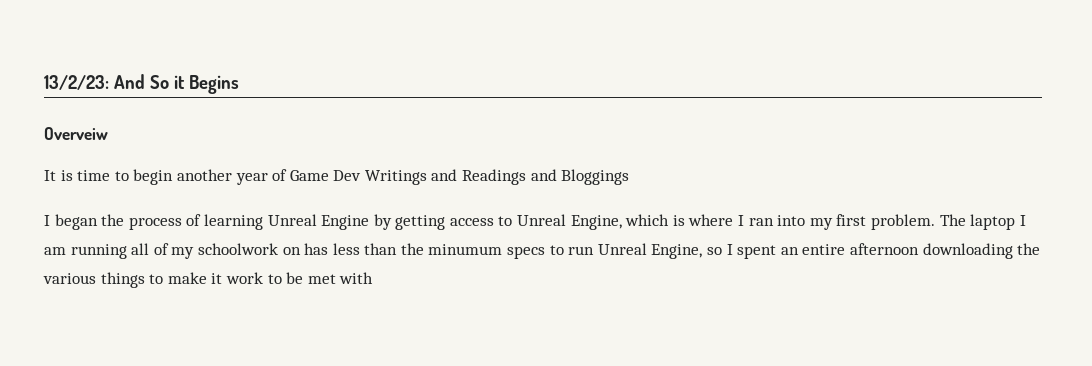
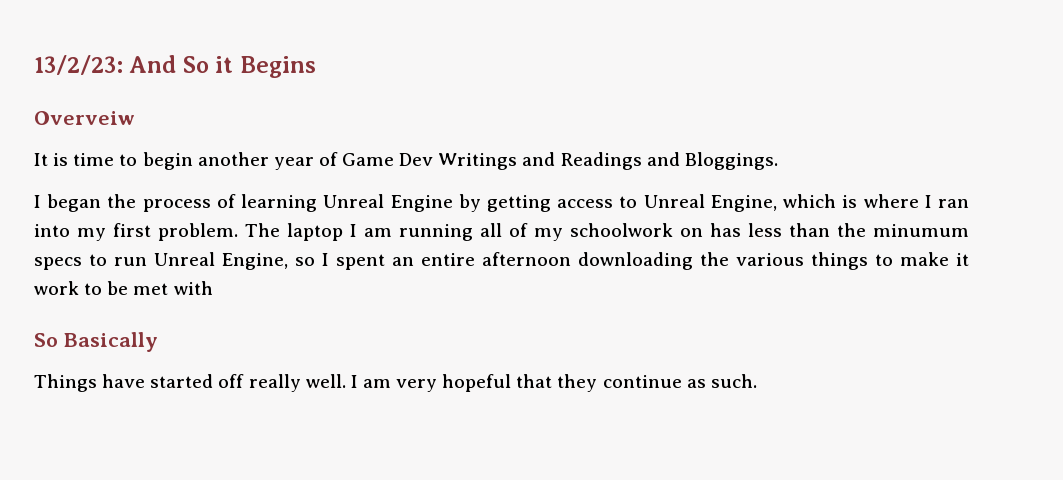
- It is time to begin another year of Game Dev Writings and Readings and Bloggings
+ It is time to begin another year of Game Dev Writings and Readings and Bloggings.
+ So Basically
+ Things have started off really well. I am very hopeful that they continue as such.

